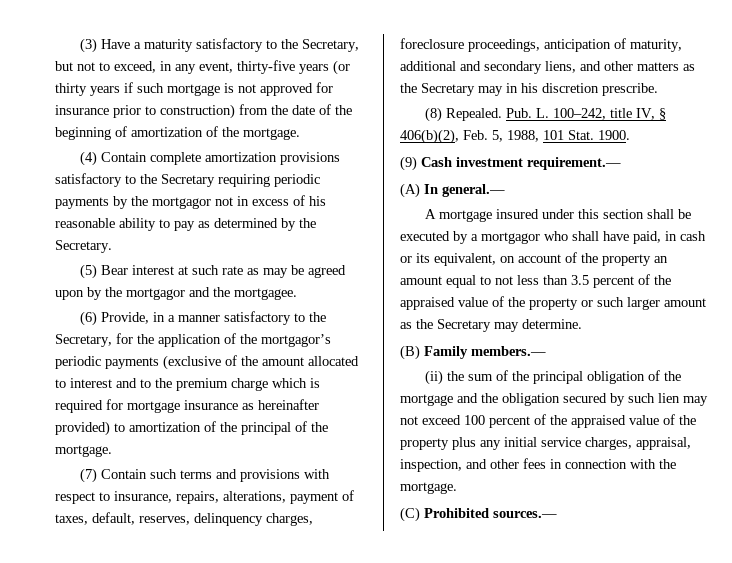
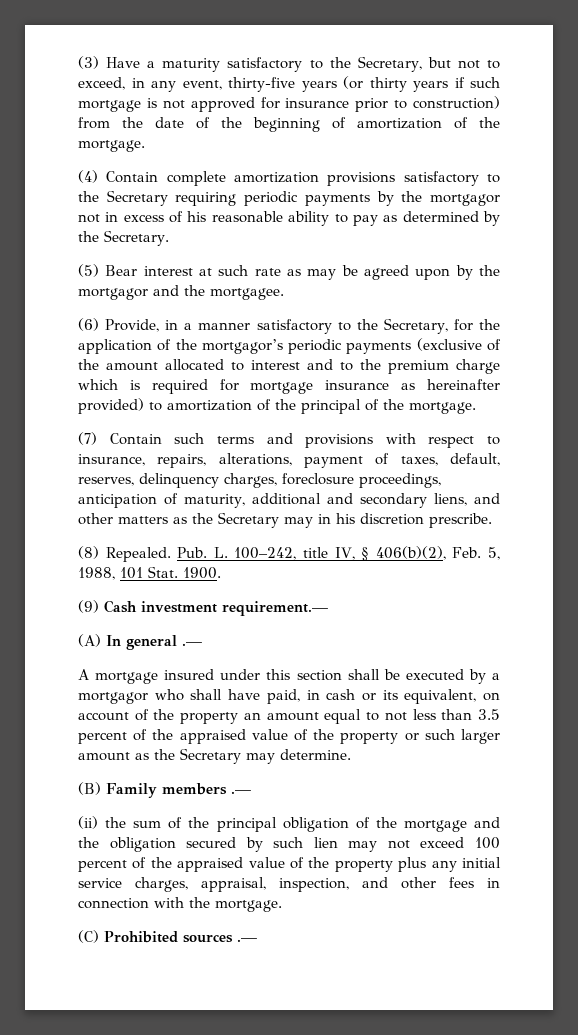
- (A) In general.—
+ (A) In general .—
- (B) Family members.—
+ (B) Family members .—
- (C) Prohibited sources.—
+ (C) Prohibited sources .—

